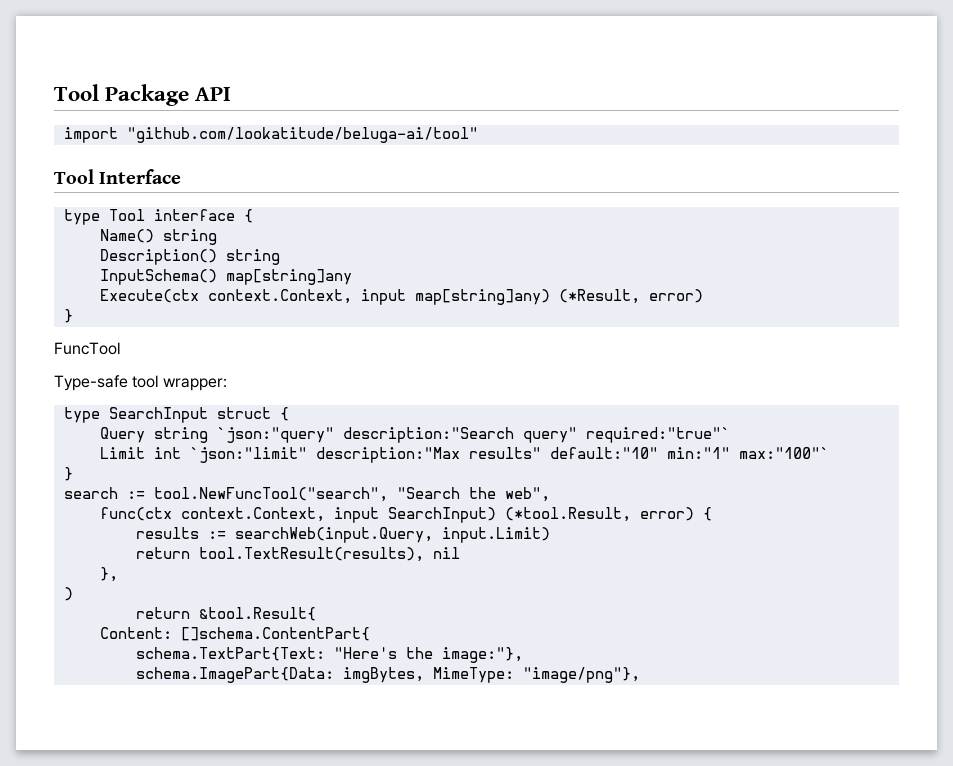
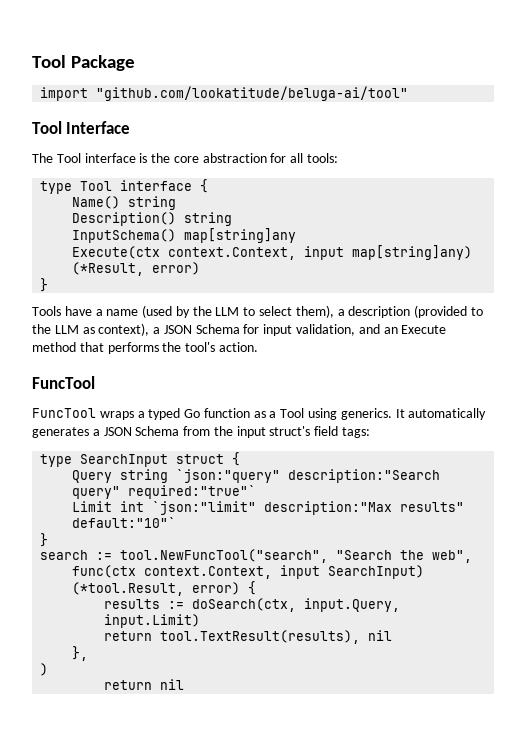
- Tool Package API
+ Tool Package
+ The Tool interface is the core abstraction for all tools:
+ Tools have a name (used by the LLM to select them), a description (provided to the LLM as context), a JSON Schema for input validation, and an Execute method that performs the tool's action.
  FuncTool
- Type-safe tool wrapper:
+ FuncTool wraps a typed Go function as a Tool using generics. It automatically generates a JSON Schema from the input struct's field tags:
- Limit int `json:"limit" description:"Max results" default:"10" min:"1" max:"100"`
+ Limit int `json:"limit" description:"Max results" default:"10"`
- results := searchWeb(input.Query, input.Limit)
+ results := doSearch(ctx, input.Query, input.Limit)
- return &tool.Result{
- Content: []schema.ContentPart{
- schema.TextPart{Text: "Here's the image:"},
- schema.ImagePart{Data: imgBytes, MimeType: "image/png"},
+ return nil

